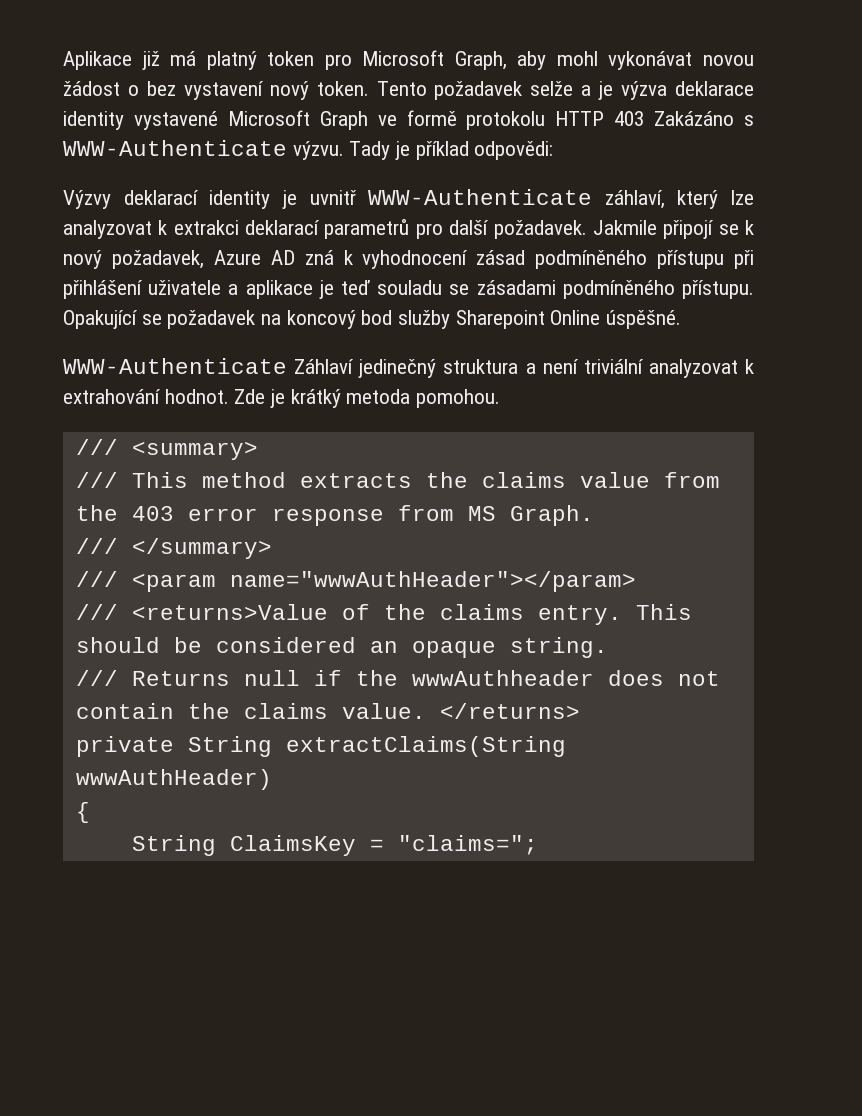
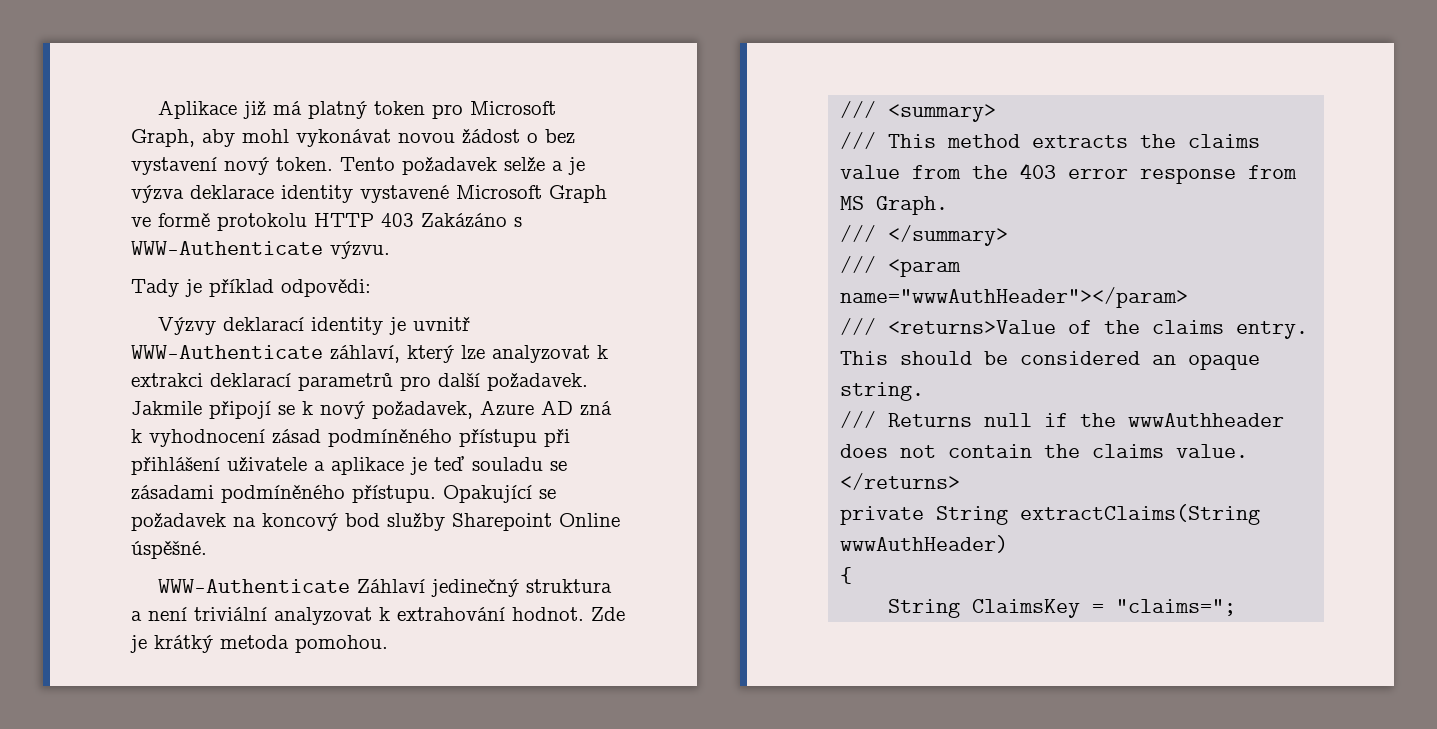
- Tento požadavek selže a je výzva deklarace identity vystavené Microsoft Graph ve formě protokolu HTTP 403 Zakázáno s WWW-Authenticate výzvu. Tady je příklad odpovědi:
+ Tento požadavek selže a je výzva deklarace identity vystavené Microsoft Graph ve formě protokolu HTTP 403 Zakázáno s WWW-Authenticate výzvu.
+ Tady je příklad odpovědi:

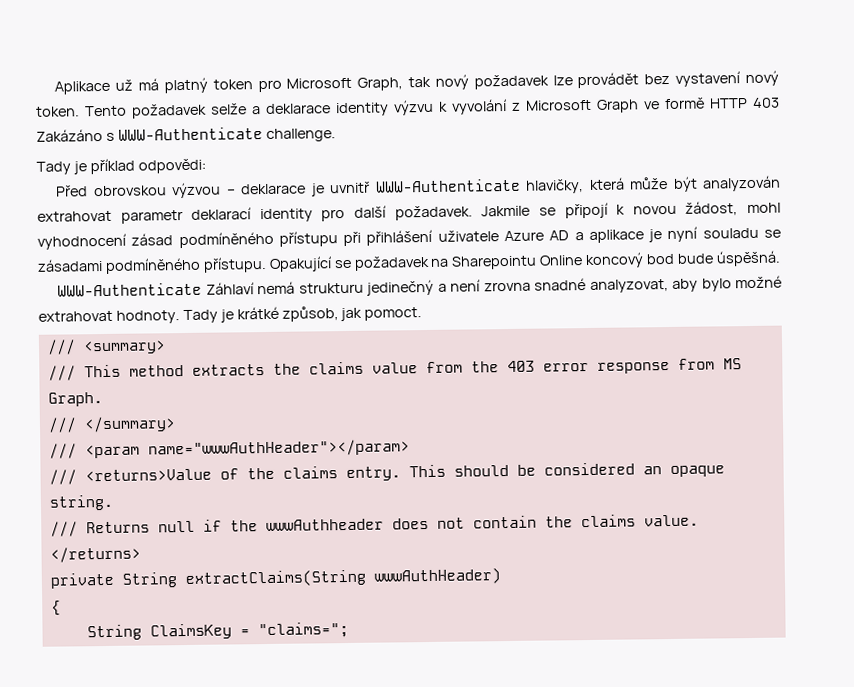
- Aplikace již má platný token pro Microsoft Graph, aby mohl vykonávat novou žádost o bez vystavení nový token.
+ Aplikace už má platný token pro Microsoft Graph, tak nový požadavek lze provádět bez vystavení nový token.
- Tento požadavek selže a je výzva deklarace identity vystavené Microsoft Graph ve formě protokolu HTTP 403 Zakázáno s WWW-Authenticate výzvu.
+ Tento požadavek selže a deklarace identity výzvu k vyvolání z Microsoft Graph ve formě HTTP 403 Zakázáno s WWW-Authenticate challenge.
- Výzvy deklarací identity je uvnitř WWW-Authenticate záhlaví, který lze analyzovat k extrakci deklarací parametrů pro další požadavek. Jakmile připojí se k nový požadavek, Azure AD zná k vyhodnocení zásad podmíněného přístupu při přihlášení uživatele a aplikace je teď souladu se zásadami podmíněného přístupu.
+ Před obrovskou výzvou – deklarace je uvnitř WWW-Authenticate hlavičky, která může být analyzován extrahovat parametr deklarací identity pro další požadavek. Jakmile se připojí k novou žádost, mohl vyhodnocení zásad podmíněného přístupu při přihlášení uživatele Azure AD a aplikace je nyní souladu se zásadami podmíněného přístupu.
- Opakující se požadavek na koncový bod služby Sharepoint Online úspěšné.
- WWW-Authenticate Záhlaví jedinečný struktura a není triviální analyzovat k extrahování hodnot. Zde je krátký metoda pomohou.
+ Opakující se požadavek na Sharepointu Online koncový bod bude úspěšná.
+ WWW-Authenticate Záhlaví nemá strukturu jedinečný a není zrovna snadné analyzovat, aby bylo možné extrahovat hodnoty. Tady je krátké způsob, jak pomoct.

